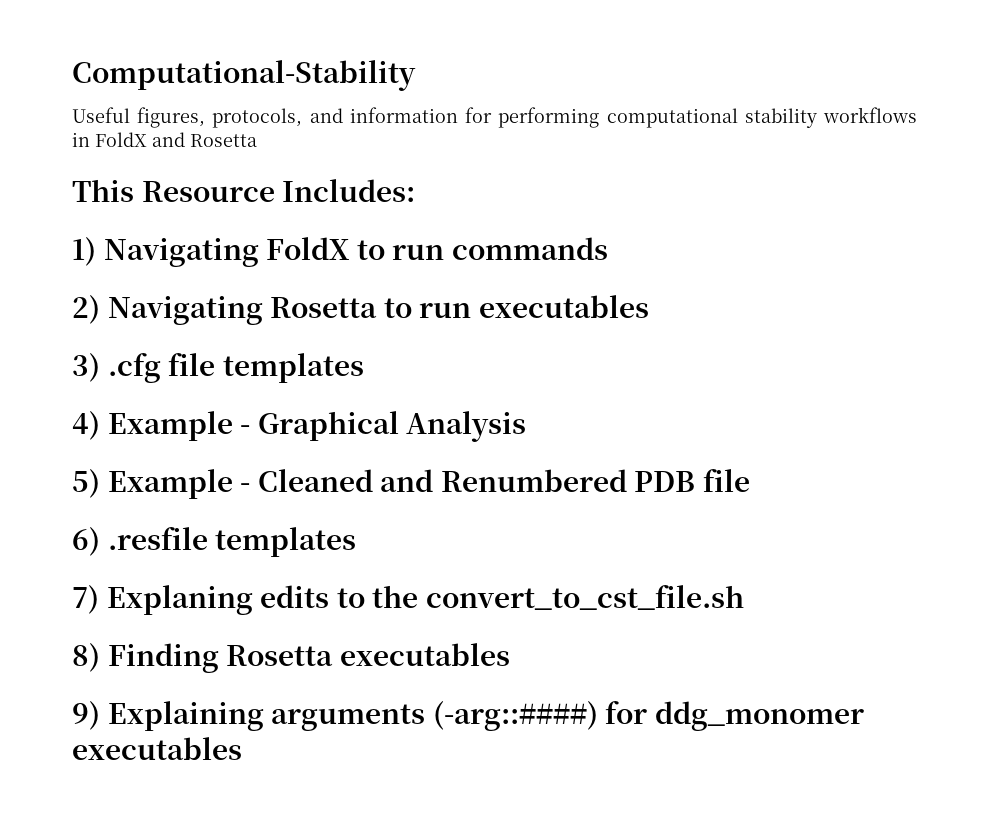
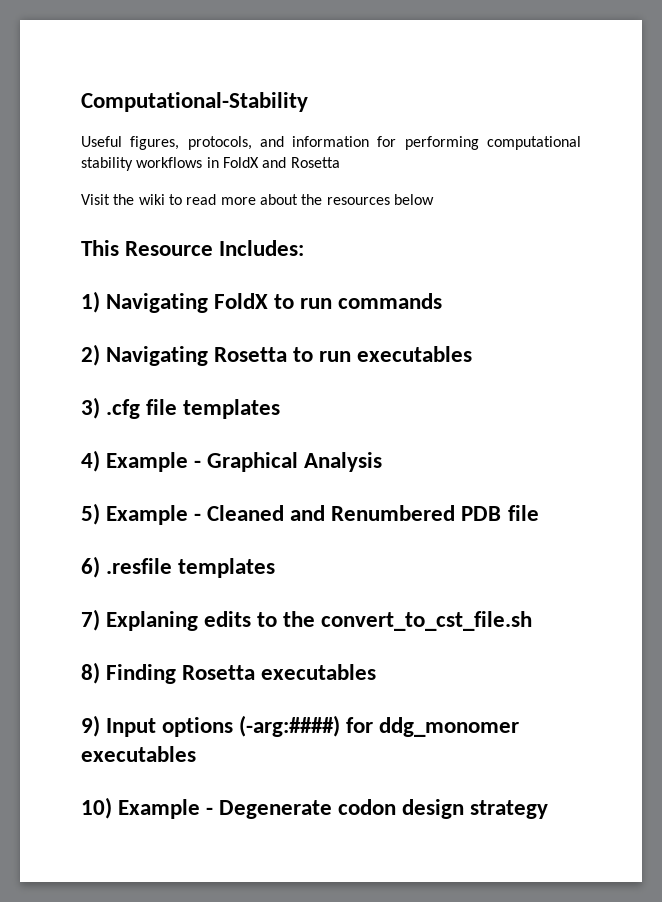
+ Visit the wiki to read more about the resources below
- 9) Explaining arguments (-arg::####) for ddg_monomer executables
+ 9) Input options (-arg:####) for ddg_monomer executables
+ 10) Example - Degenerate codon design strategy

